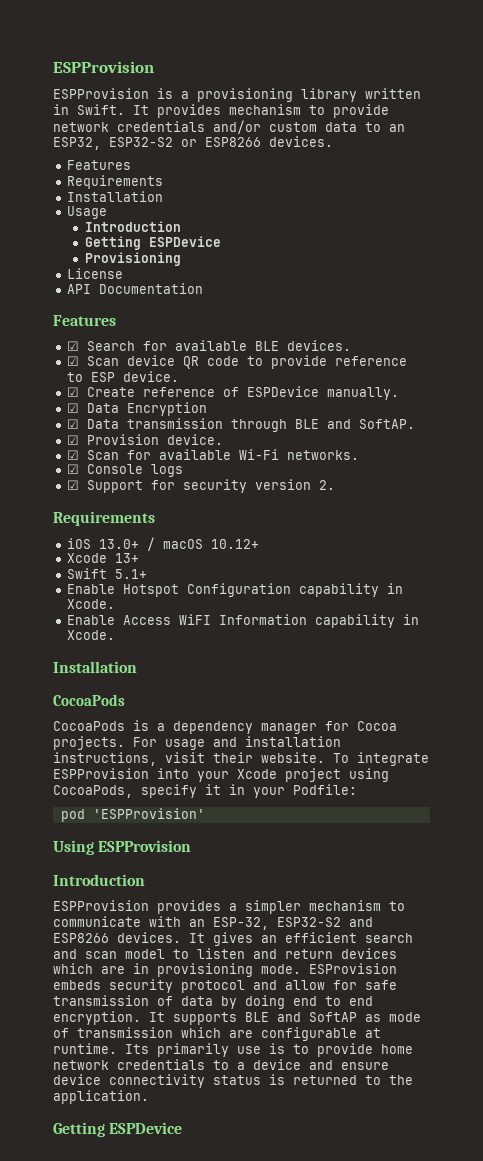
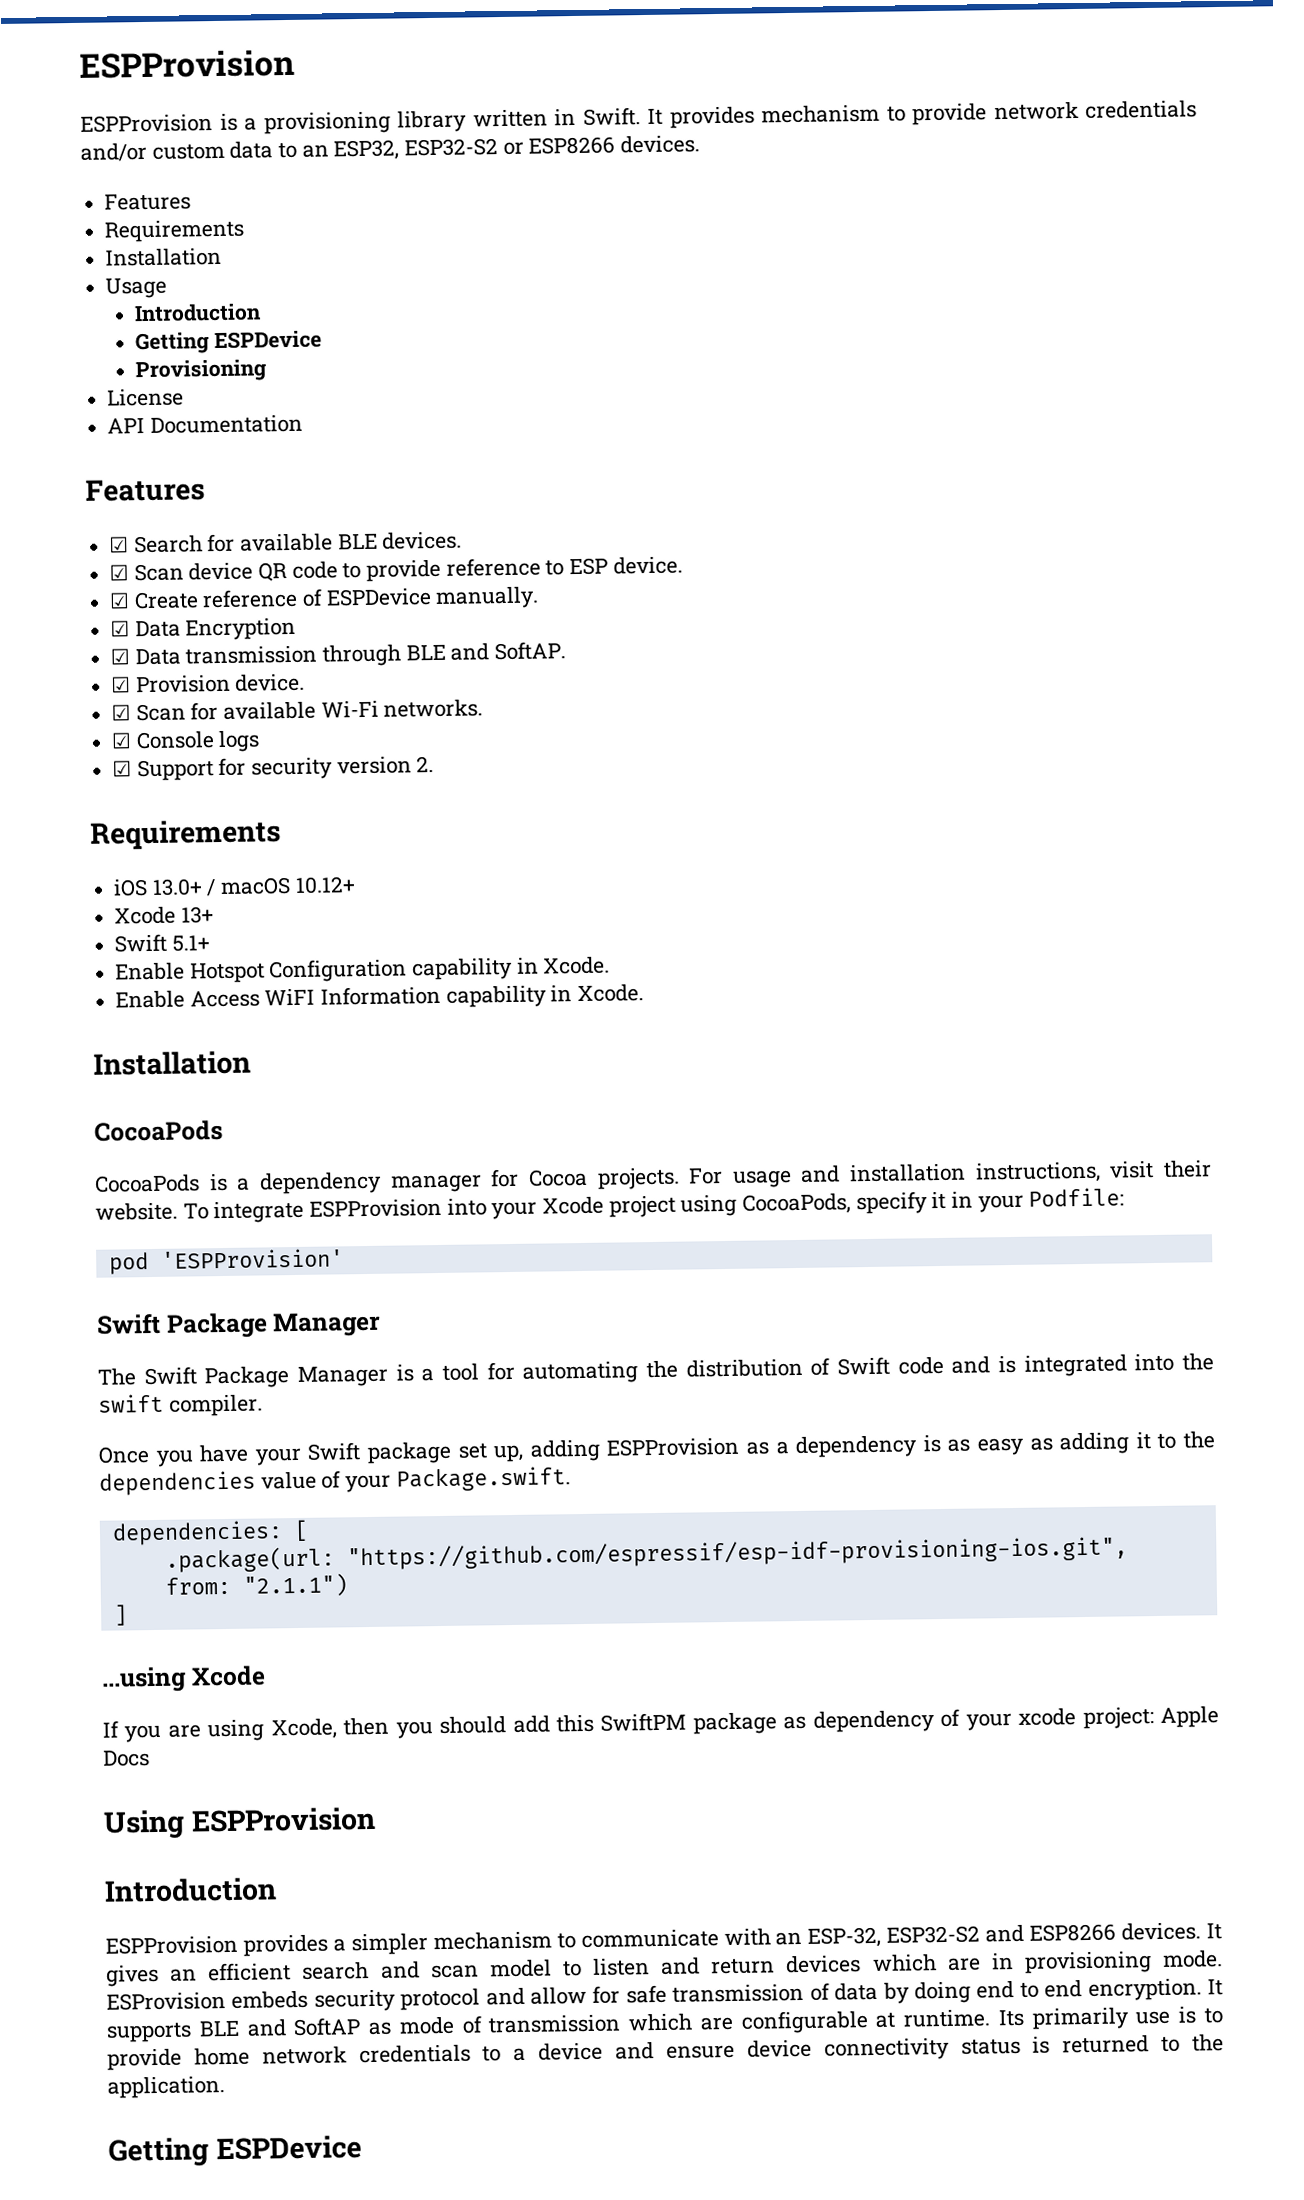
  pod 'ESPProvision'
+ Swift Package Manager
+ The Swift Package Manager is a tool for automating the distribution of Swift code and is integrated into the swift compiler.
+ Once you have your Swift package set up, adding ESPProvision as a dependency is as easy as adding it to the dependencies value of your Package.swift.
+ dependencies: [
+ .package(url: "https://github.com/espressif/esp-idf-provisioning-ios.git", from: "2.1.1")
+ ]
+ ...using Xcode
+ If you are using Xcode, then you should add this SwiftPM package as dependency of your xcode project: Apple Docs

